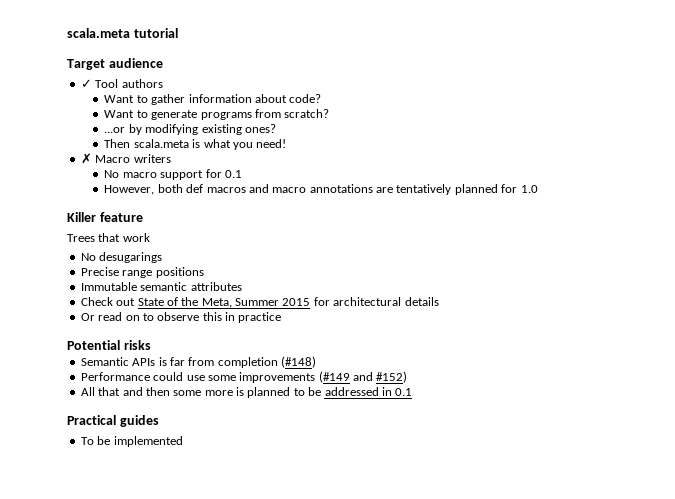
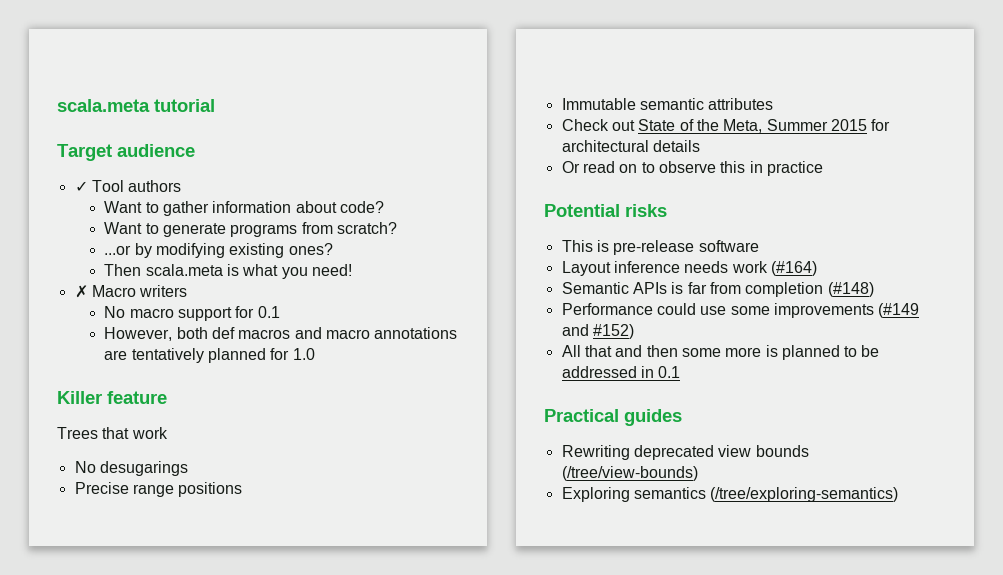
+ This is pre-release software
+ Layout inference needs work (#164)
- To be implemented
+ Rewriting deprecated view bounds (/tree/view-bounds)
+ Exploring semantics (/tree/exploring-semantics)

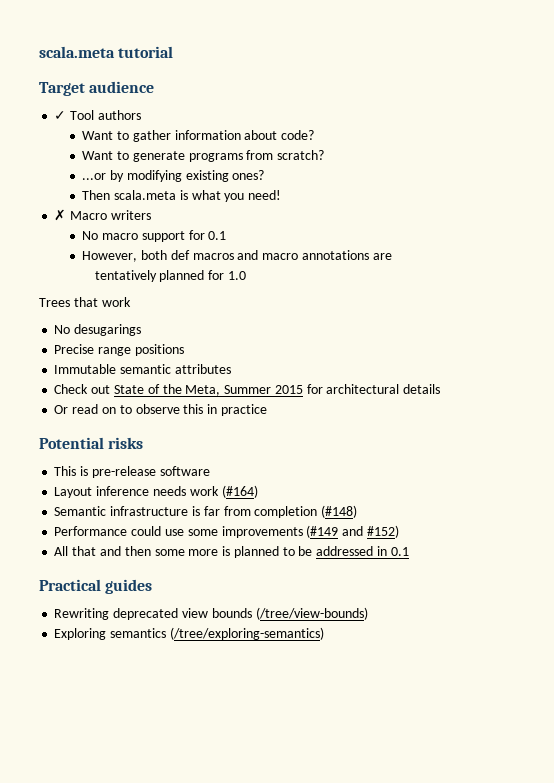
- However, both def macros and macro annotations are tentatively planned for 1.0
+ However, both def macros and macro annotations are
+ tentatively planned for 1.0
- Killer feature
- Semantic APIs is far from completion (#148)
+ Semantic infrastructure is far from completion (#148)

